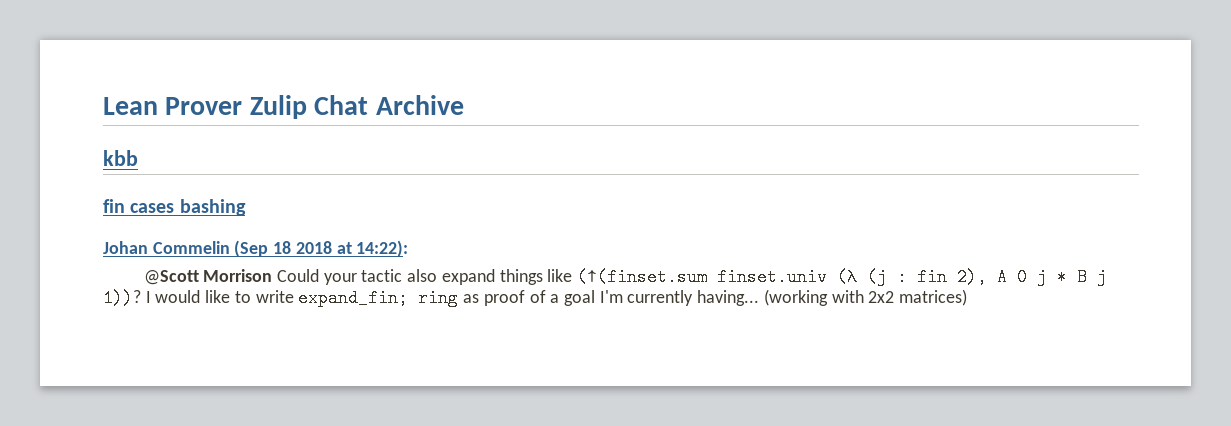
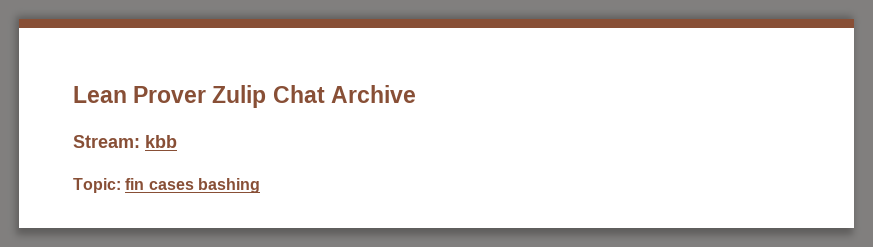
- kbb
+ Stream: kbb
- fin cases bashing
+ Topic: fin cases bashing
- Johan Commelin (Sep 18 2018 at 14:22):
- @Scott Morrison Could your tactic also expand things like (↑(finset.sum finset.univ (λ (j : fin 2), A 0 j * B j 1))? I would like to write expand_fin; ring as proof of a goal I'm currently having... (working with 2x2 matrices)

